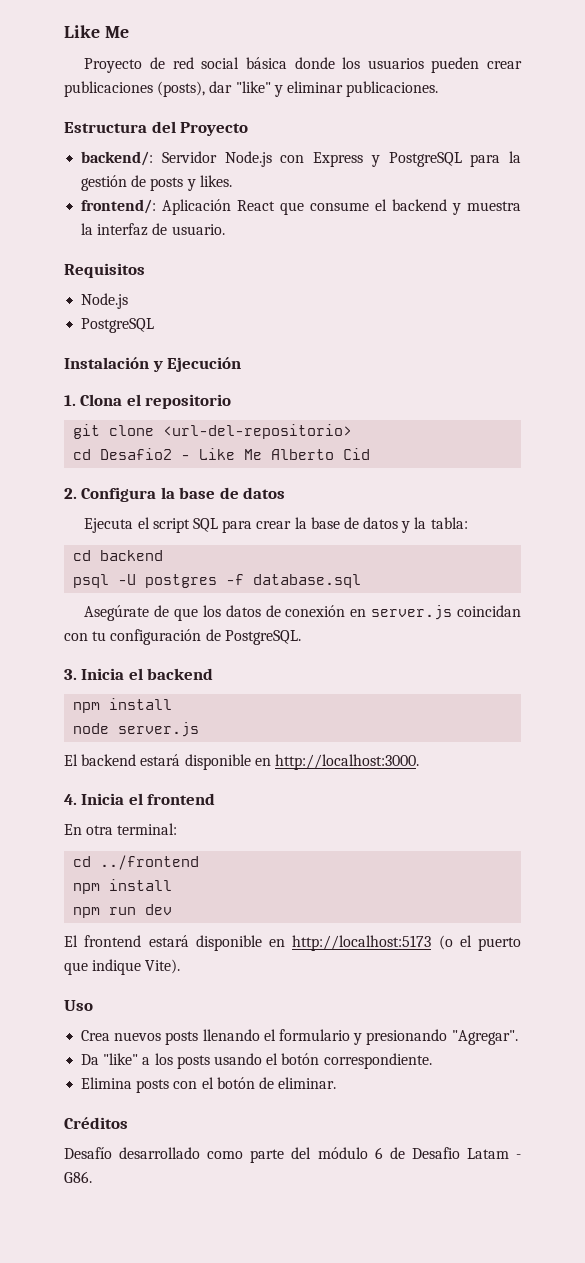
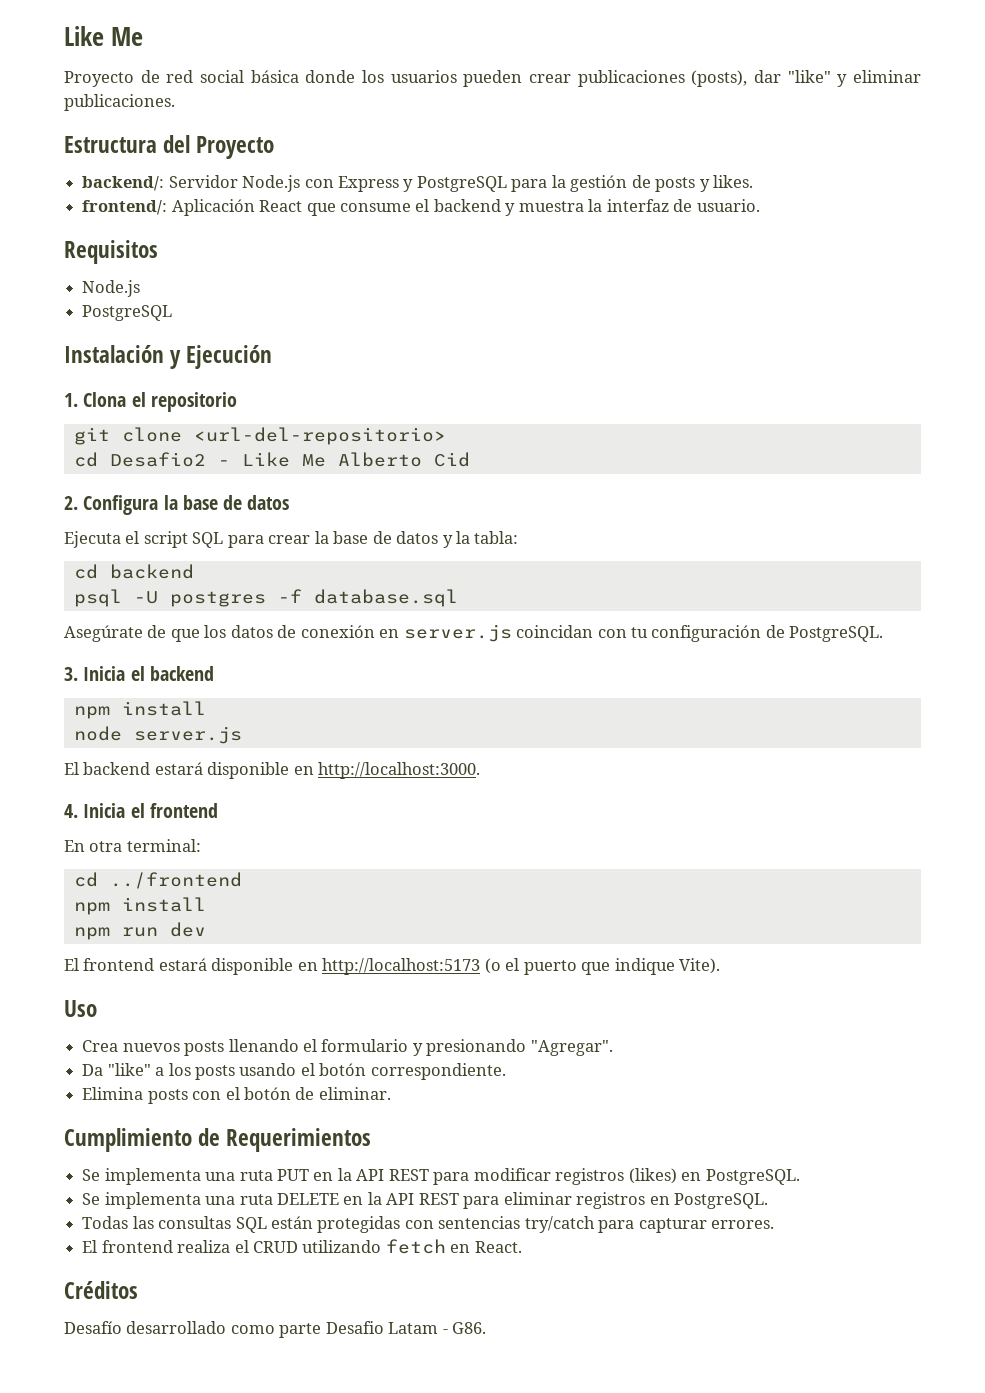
+ Cumplimiento de Requerimientos
+ Se implementa una ruta PUT en la API REST para modificar registros (likes) en PostgreSQL.
+ Se implementa una ruta DELETE en la API REST para eliminar registros en PostgreSQL.
+ Todas las consultas SQL están protegidas con sentencias try/catch para capturar errores.
+ El frontend realiza el CRUD utilizando fetch en React.
- Desafío desarrollado como parte del módulo 6 de Desafio Latam - G86.
+ Desafío desarrollado como parte Desafio Latam - G86.

